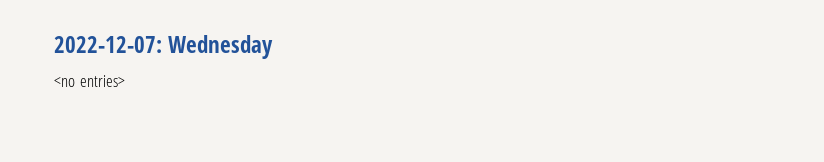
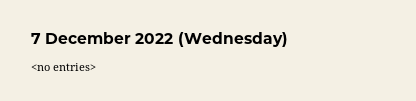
- 2022-12-07: Wednesday
+ 7 December 2022 (Wednesday)

